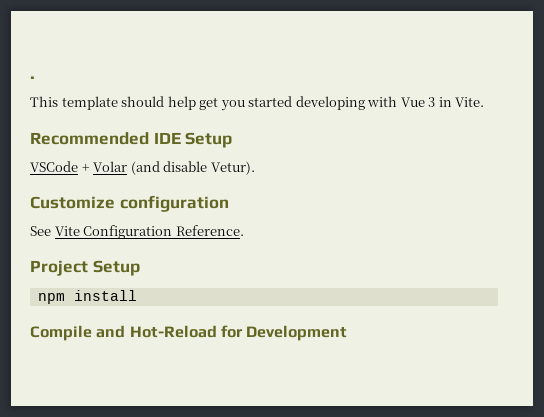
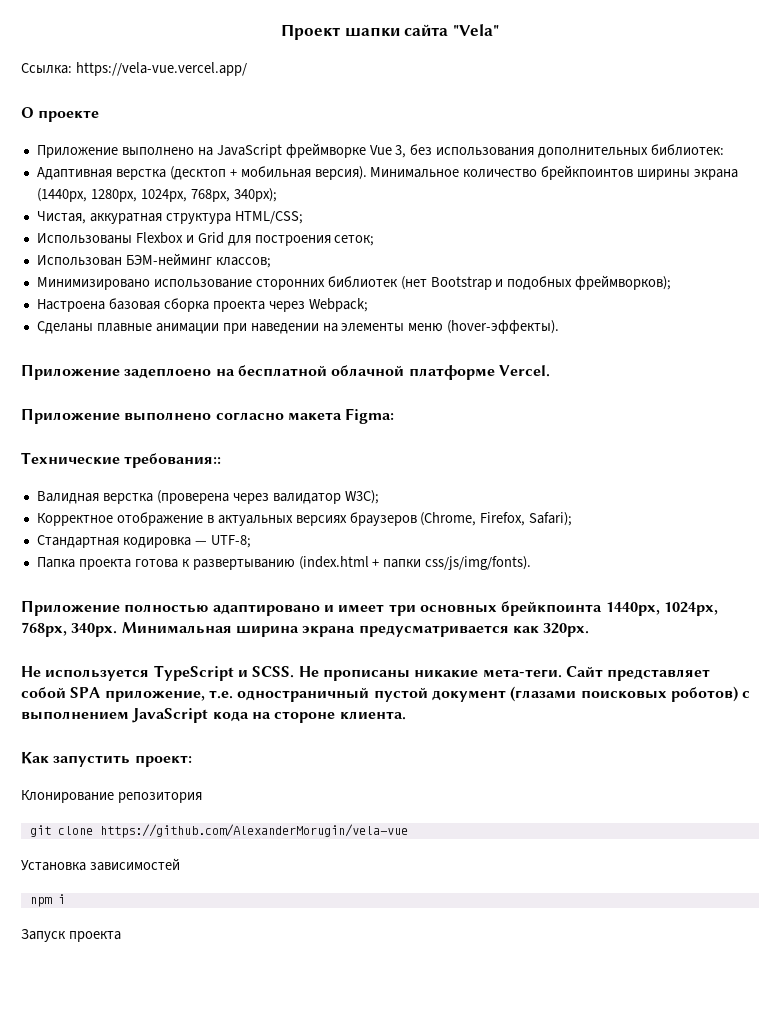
- .
- This template should help get you started developing with Vue 3 in Vite.
- Recommended IDE Setup
- VSCode + Volar (and disable Vetur).
- Customize configuration
- See Vite Configuration Reference.
- Project Setup
- npm install
- Compile and Hot-Reload for Development
+ Проект шапки сайта "Vela"
+ Ссылка: https://vela-vue.vercel.app/
+ О проекте
+ Приложение выполнено на JavaScript фреймворке Vue 3, без использования дополнительных библиотек:
+ Адаптивная верстка (десктоп + мобильная версия). Минимальное количество брейкпоинтов ширины экрана (1440px, 1280px, 1024px, 768px, 340px);
+ Чистая, аккуратная структура HTML/CSS;
+ Использованы Flexbox и Grid для построения сеток;
+ Использован БЭМ-нейминг классов;
+ Минимизировано использование сторонних библиотек (нет Bootstrap и подобных фреймворков);
+ Настроена базовая сборка проекта через Webpack;
+ Сделаны плавные анимации при наведении на элементы меню (hover-эффекты).
+ Приложение задеплоено на бесплатной облачной платформе Vercel.
+ Приложение выполнено согласно макета Figma:
+ Технические требования::
+ Валидная верстка (проверена через валидатор W3C);
+ Корректное отображение в актуальных версиях браузеров (Chrome, Firefox, Safari);
+ Стандартная кодировка — UTF-8;
+ Папка проекта готова к развертыванию (index.html + папки css/js/img/fonts).
+ Приложение полностью адаптировано и имеет три основных брейкпоинта 1440px, 1024px, 768px, 340px. Минимальная ширина экрана предусматривается как 320px.
+ Не используется TypeScript и SCSS. Не прописаны никакие мета-теги. Сайт представляет собой SPA приложение, т.е. одностраничный пустой документ (глазами поисковых роботов) с выполнением JavaScript кода на стороне клиента.
+ Как запустить проект:
+ Клонирование репозитория
+ git clone https://github.com/AlexanderMorugin/vela-vue
+ Установка зависимостей
+ npm i
+ Запуск проекта

